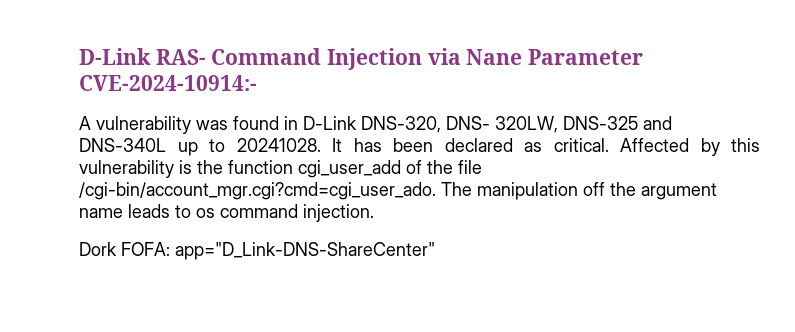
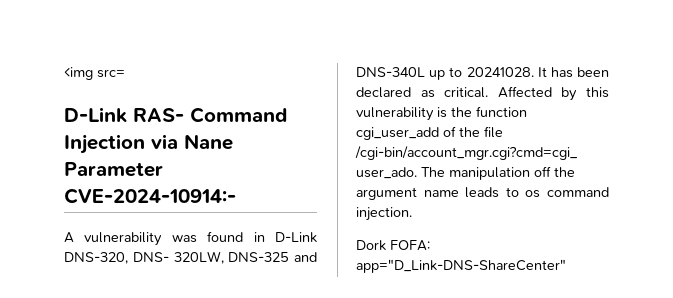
+ <img src=

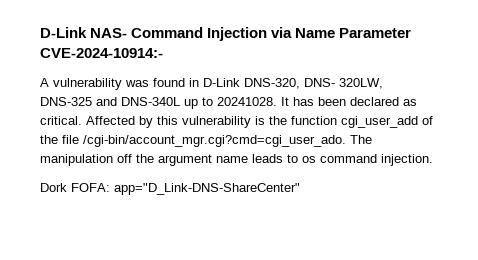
- <img src=
- D-Link RAS- Command Injection via Nane Parameter CVE-2024-10914:-
+ D-Link NAS- Command Injection via Name Parameter CVE-2024-10914:-

